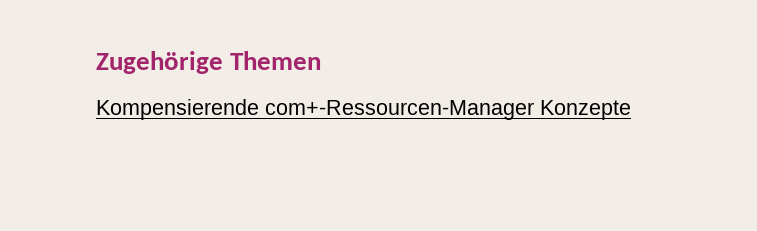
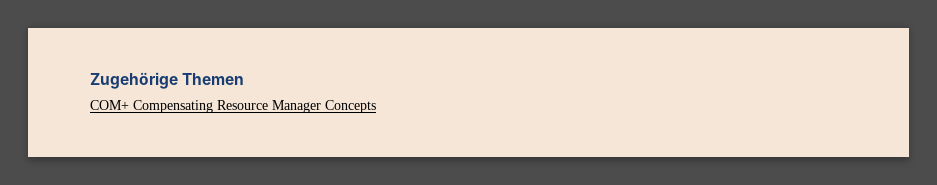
- Kompensierende com+-Ressourcen-Manager Konzepte
+ COM+ Compensating Resource Manager Concepts

